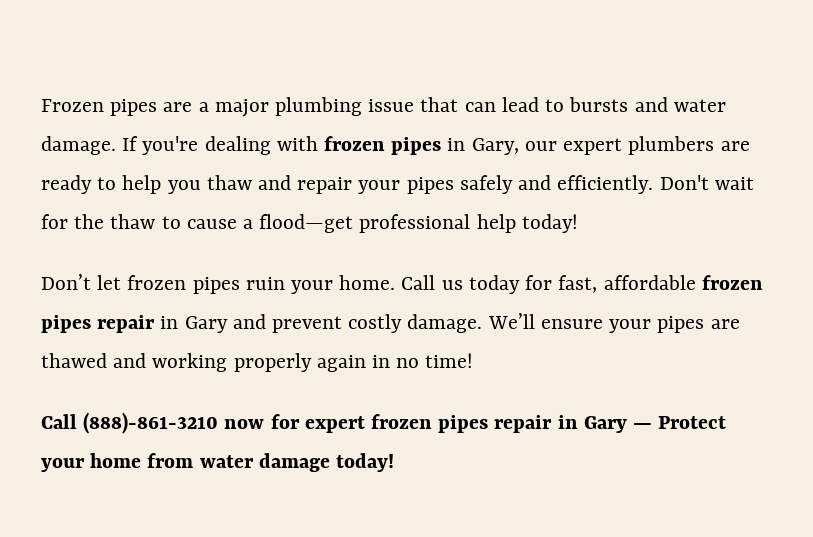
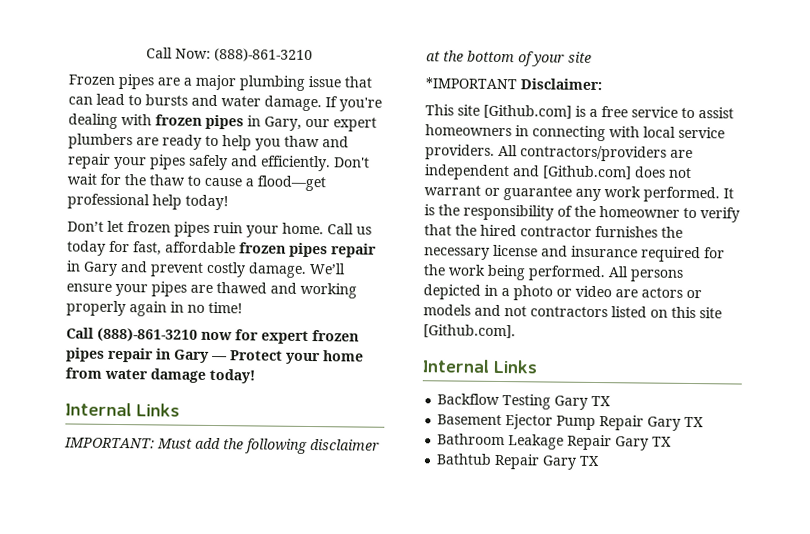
+ Call Now: (888)-861-3210
  Call (888)-861-3210 now for expert frozen pipes repair in Gary — Protect your home from water damage today!
+ Internal Links
+ IMPORTANT: Must add the following disclaimer at the bottom of your site
+ *IMPORTANT Disclaimer:
+ This site [Github.com] is a free service to assist homeowners in connecting with local service providers. All contractors/providers are independent and [Github.com] does not warrant or guarantee any work performed. It is the responsibility of the homeowner to verify that the hired contractor furnishes the necessary license and insurance required for the work being performed. All persons depicted in a photo or video are actors or models and not contractors listed on this site [Github.com].
+ Internal Links
+ Backflow Testing Gary TX
+ Basement Ejector Pump Repair Gary TX
+ Bathroom Leakage Repair Gary TX
+ Bathtub Repair Gary TX

